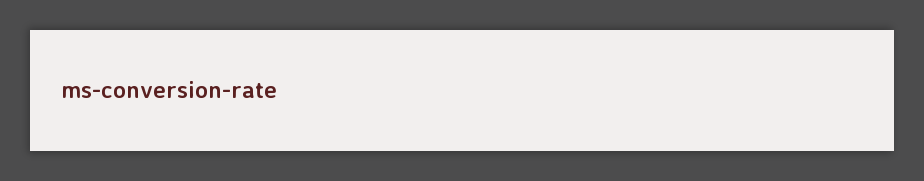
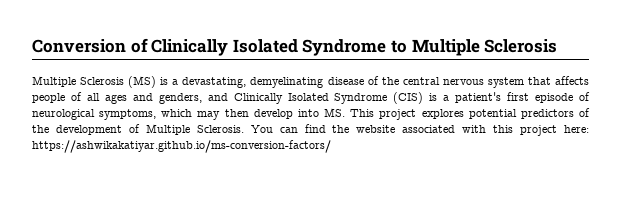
- ms-conversion-rate
+ Conversion of Clinically Isolated Syndrome to Multiple Sclerosis
+ Multiple Sclerosis (MS) is a devastating, demyelinating disease of the central nervous system that affects people of all ages and genders, and Clinically Isolated Syndrome (CIS) is a patient's first episode of neurological symptoms, which may then develop into MS. This project explores potential predictors of the development of Multiple Sclerosis. You can find the website associated with this project here: https://ashwikakatiyar.github.io/ms-conversion-factors/

